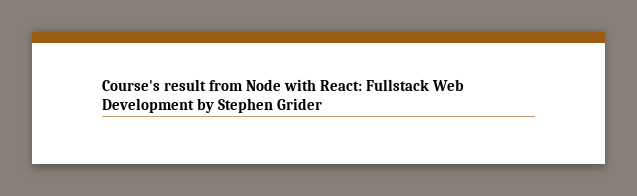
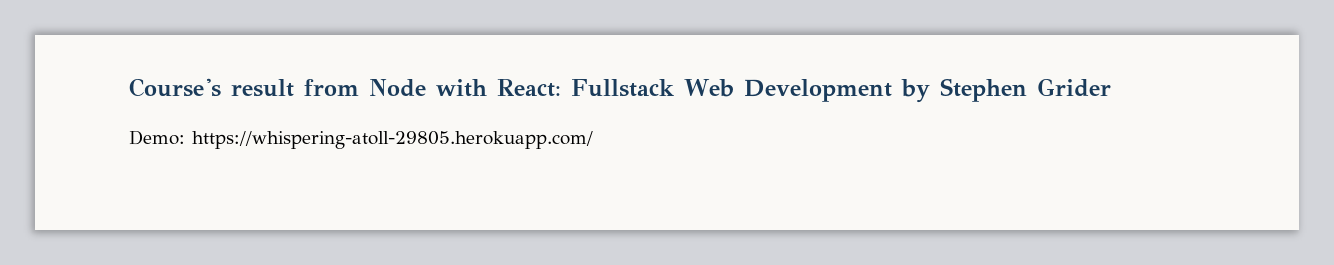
+ Demo: https://whispering-atoll-29805.herokuapp.com/

